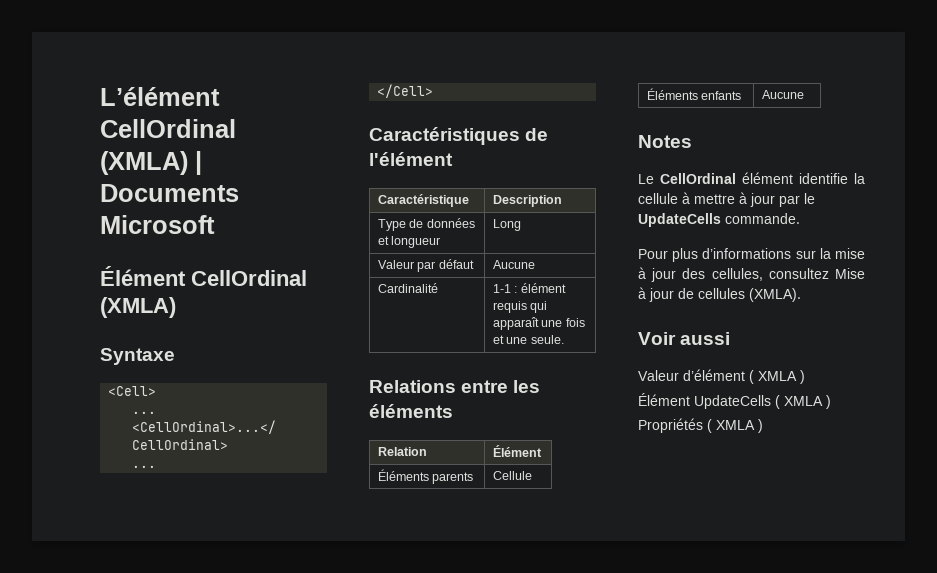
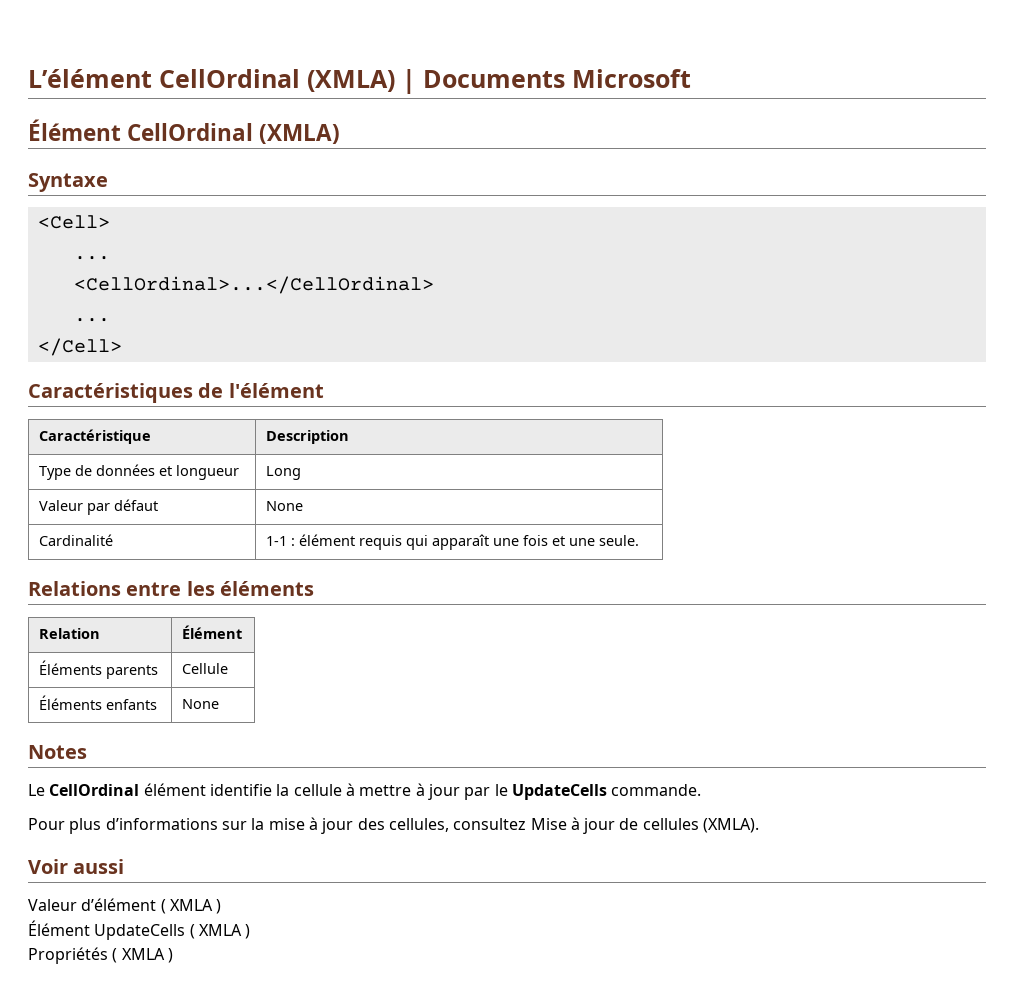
- Valeur par défaut | Aucune
+ Valeur par défaut | None
- Éléments enfants | Aucune
+ Éléments enfants | None

